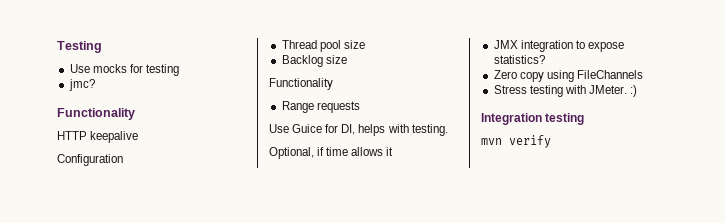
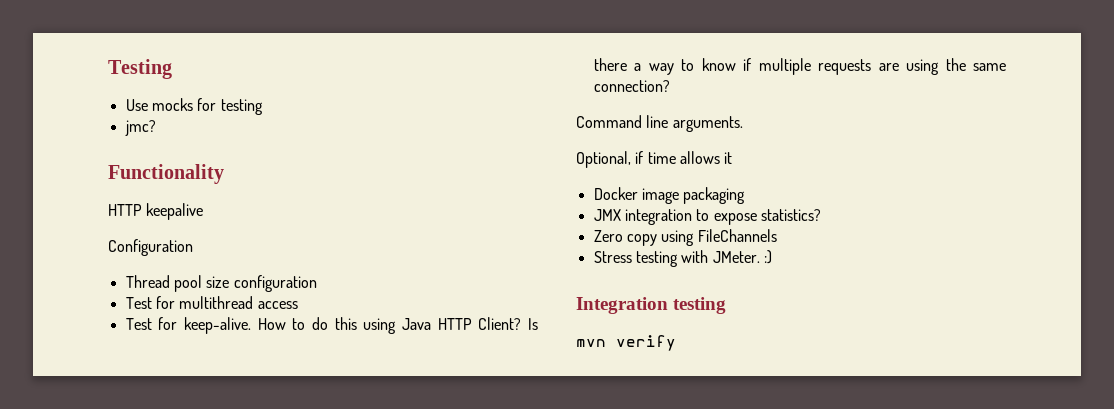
- Thread pool size
- Backlog size
- Functionality
- Range requests
- Use Guice for DI, helps with testing.
+ Thread pool size configuration
+ Test for multithread access
+ Test for keep-alive. How to do this using Java HTTP Client? Is there a way to know if multiple requests are using the same connection?
+ Command line arguments.
+ Docker image packaging

